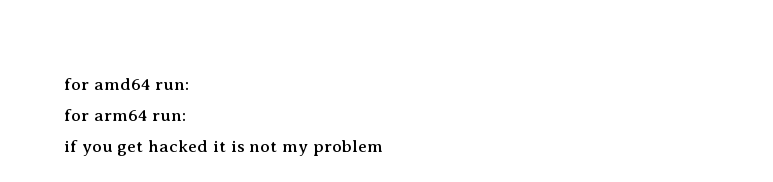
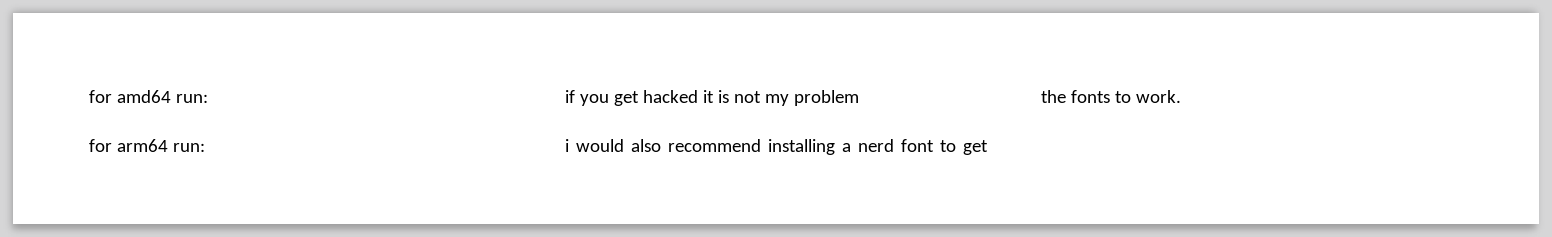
+ i would also recommend installing a nerd font to get the fonts to work.

